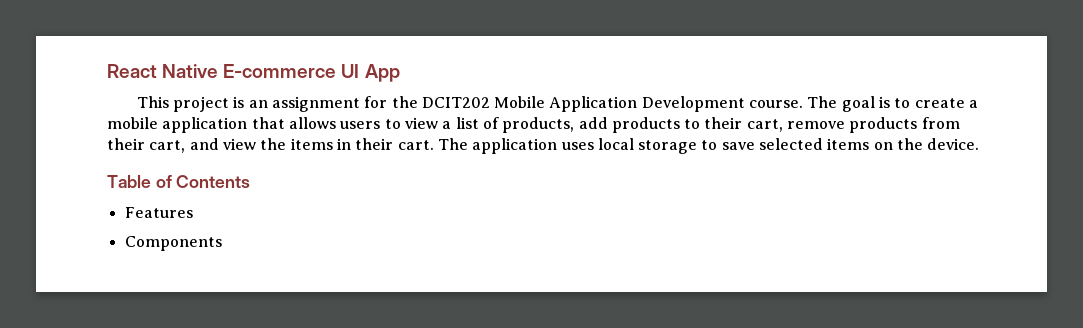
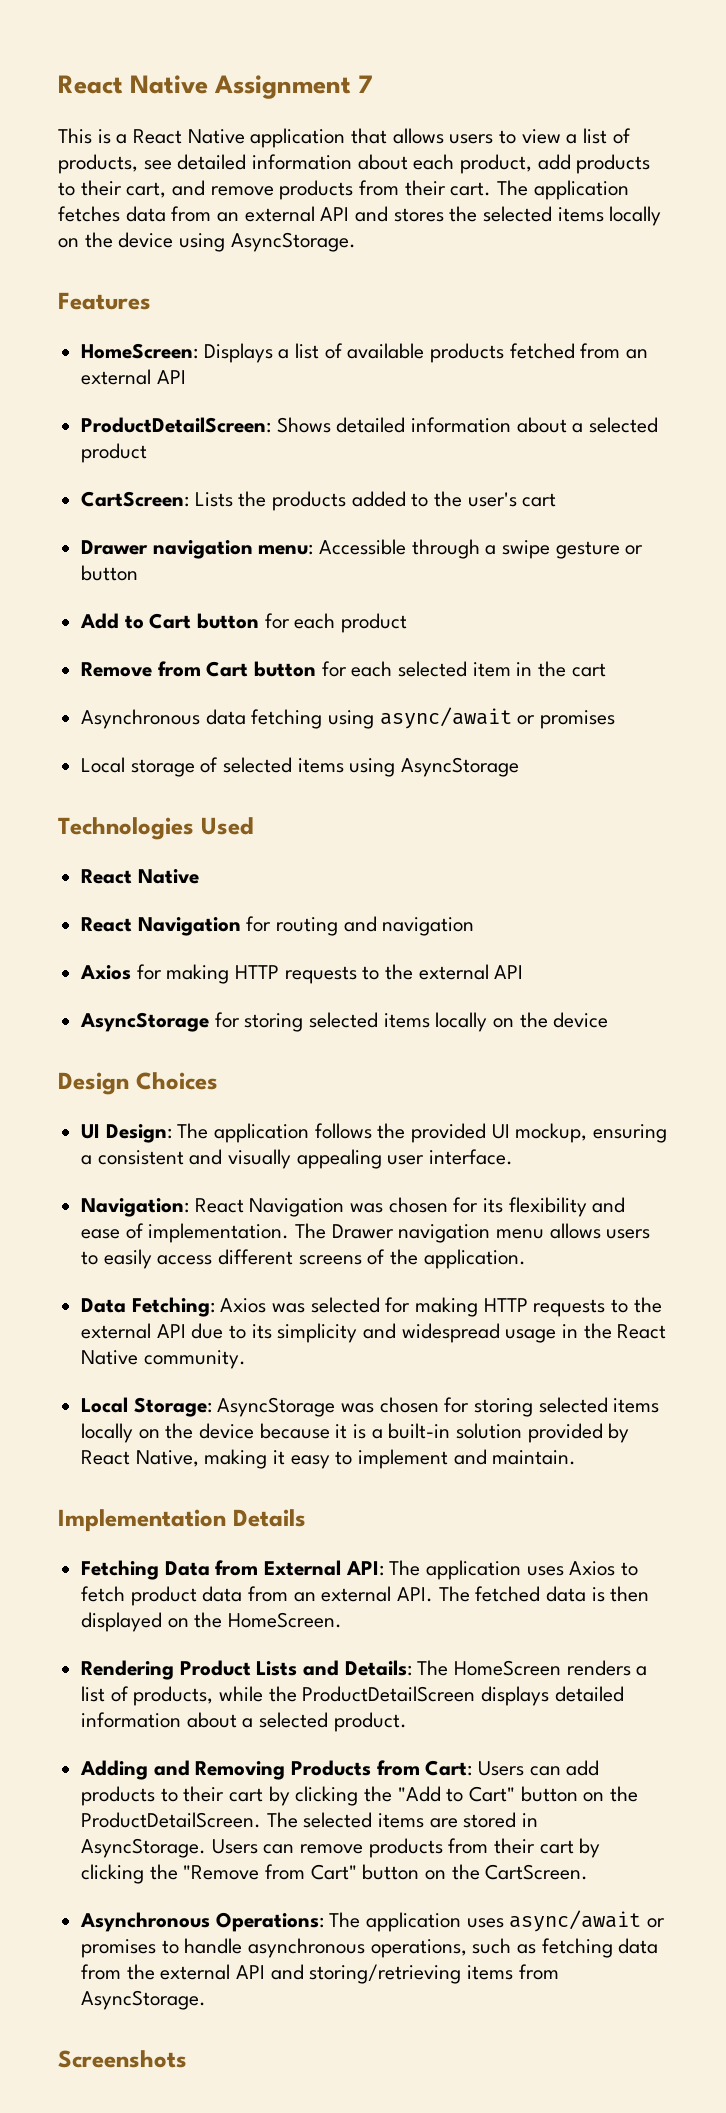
- React Native E-commerce UI App
- This project is an assignment for the DCIT202 Mobile Application Development course. The goal is to create a mobile application that allows users to view a list of products, add products to their cart, remove products from their cart, and view the items in their cart. The application uses local storage to save selected items on the device.
- Table of Contents
+ React Native Assignment 7
+ This is a React Native application that allows users to view a list of products, see detailed information about each product, add products to their cart, and remove products from their cart. The application fetches data from an external API and stores the selected items locally on the device using AsyncStorage.
  Features
- Components
+ HomeScreen: Displays a list of available products fetched from an external API
+ ProductDetailScreen: Shows detailed information about a selected product
+ CartScreen: Lists the products added to the user's cart
+ Drawer navigation menu: Accessible through a swipe gesture or button
+ Add to Cart button for each product
+ Remove from Cart button for each selected item in the cart
+ Asynchronous data fetching using async/await or promises
+ Local storage of selected items using AsyncStorage
+ Technologies Used
+ React Native
+ React Navigation for routing and navigation
+ Axios for making HTTP requests to the external API
+ AsyncStorage for storing selected items locally on the device
+ Design Choices
+ UI Design: The application follows the provided UI mockup, ensuring a consistent and visually appealing user interface.
+ Navigation: React Navigation was chosen for its flexibility and ease of implementation. The Drawer navigation menu allows users to easily access different screens of the application.
+ Data Fetching: Axios was selected for making HTTP requests to the external API due to its simplicity and widespread usage in the React Native community.
+ Local Storage: AsyncStorage was chosen for storing selected items locally on the device because it is a built-in solution provided by React Native, making it easy to implement and maintain.
+ Implementation Details
+ Fetching Data from External API: The application uses Axios to fetch product data from an external API. The fetched data is then displayed on the HomeScreen.
+ Rendering Product Lists and Details: The HomeScreen renders a list of products, while the ProductDetailScreen displays detailed information about a selected product.
+ Adding and Removing Products from Cart: Users can add products to their cart by clicking the "Add to Cart" button on the ProductDetailScreen. The selected items are stored in AsyncStorage. Users can remove products from their cart by clicking the "Remove from Cart" button on the CartScreen.
+ Asynchronous Operations: The application uses async/await or promises to handle asynchronous operations, such as fetching data from the external API and storing/retrieving items from AsyncStorage.
+ Screenshots

